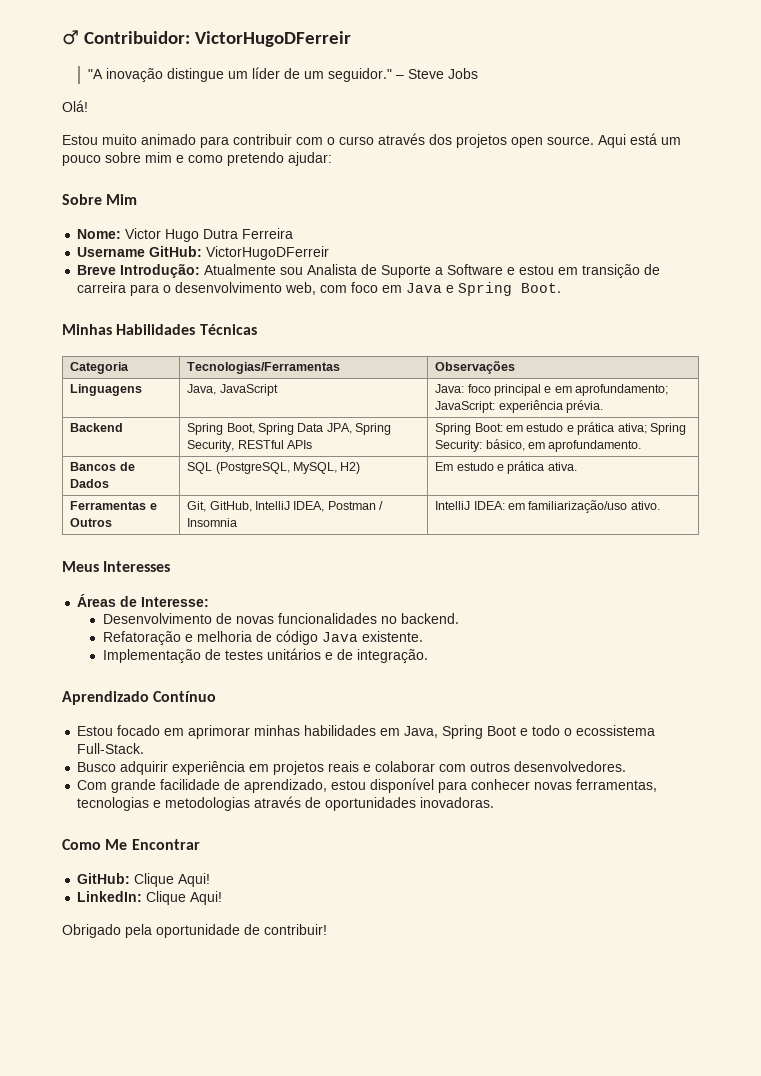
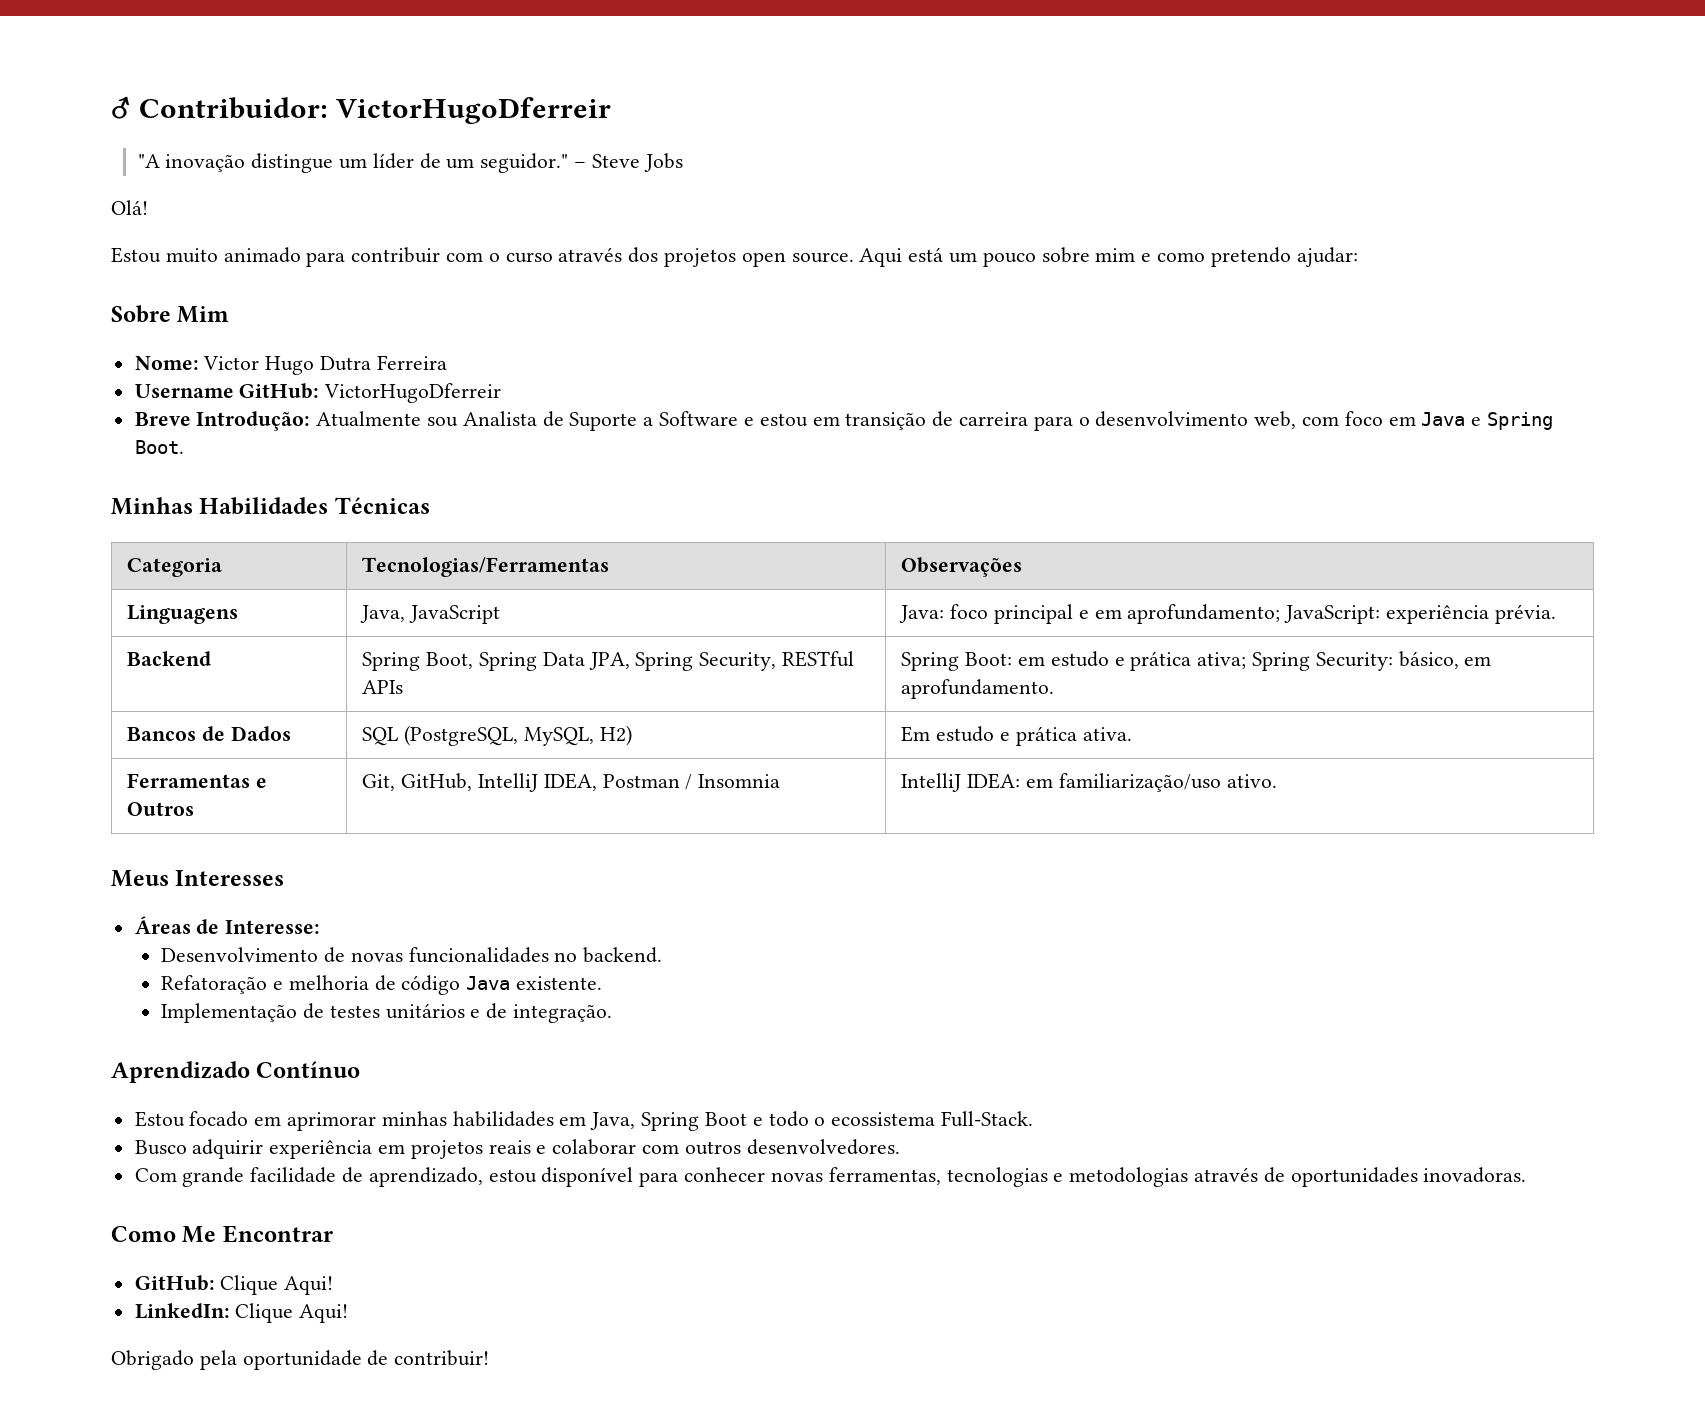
- ♂ Contribuidor: VictorHugoDFerreir
+ ♂ Contribuidor: VictorHugoDferreir
- Username GitHub: VictorHugoDFerreir
+ Username GitHub: VictorHugoDferreir

